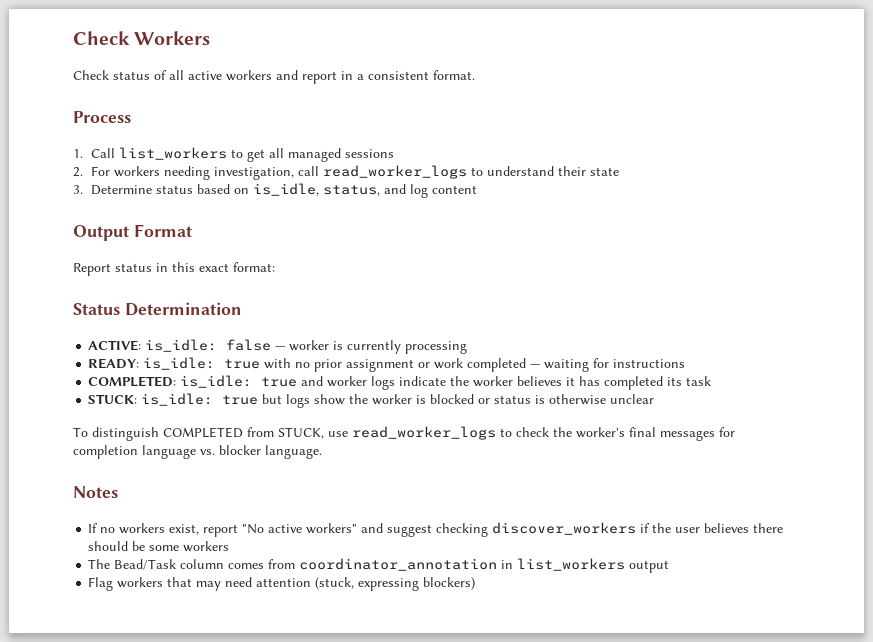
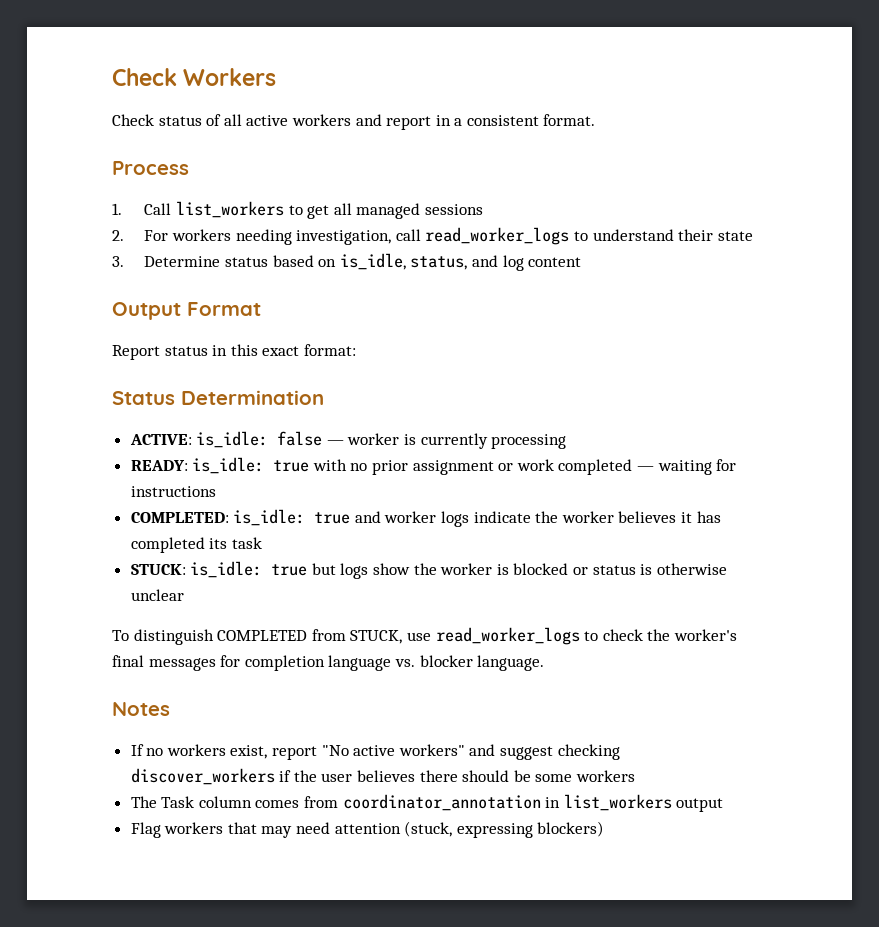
- The Bead/Task column comes from coordinator_annotation in list_workers output
+ The Task column comes from coordinator_annotation in list_workers output

